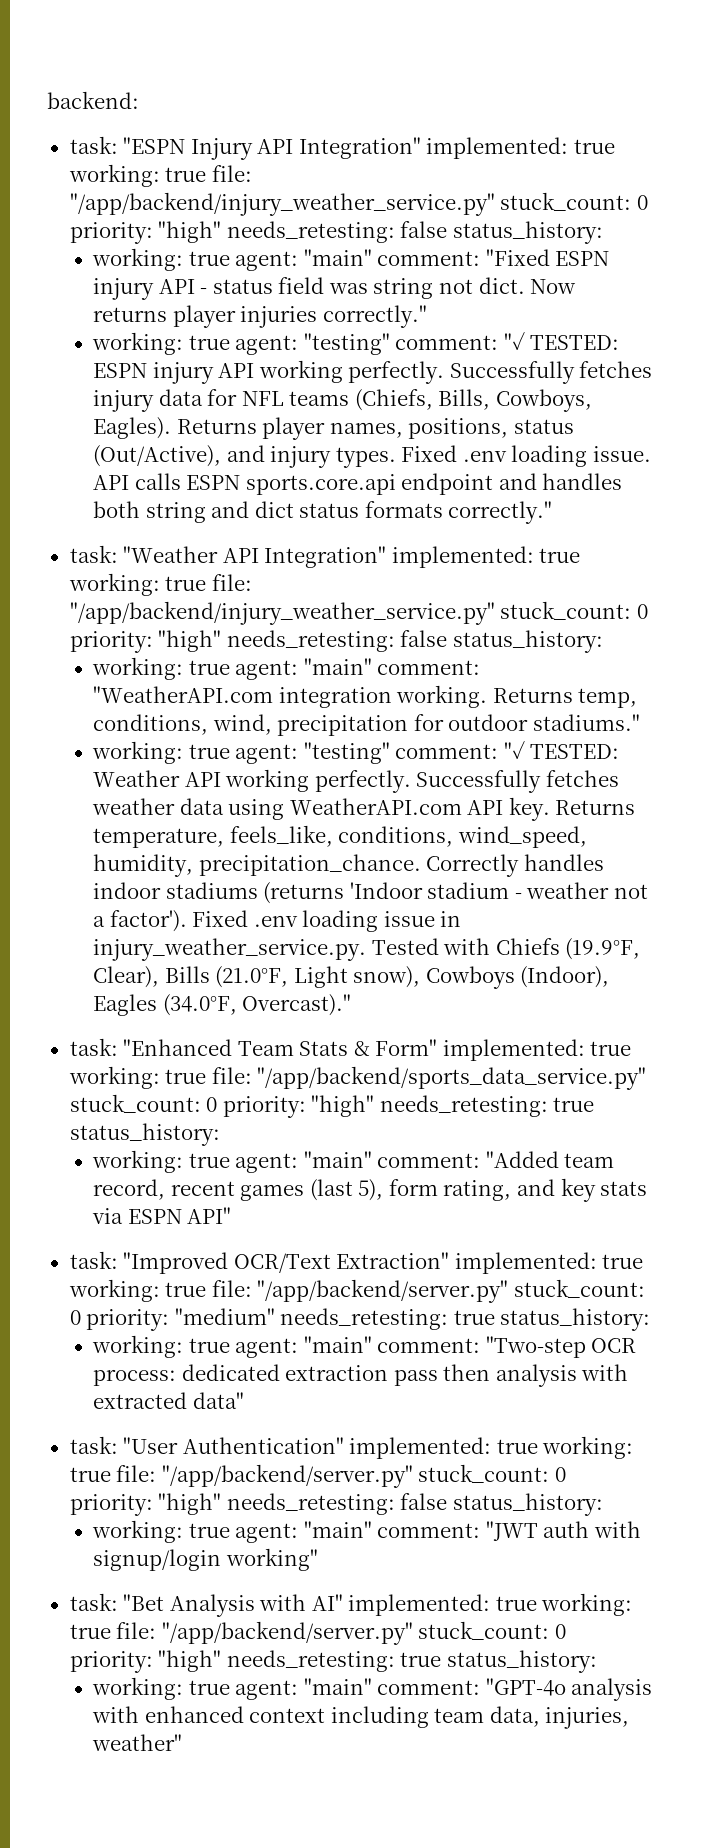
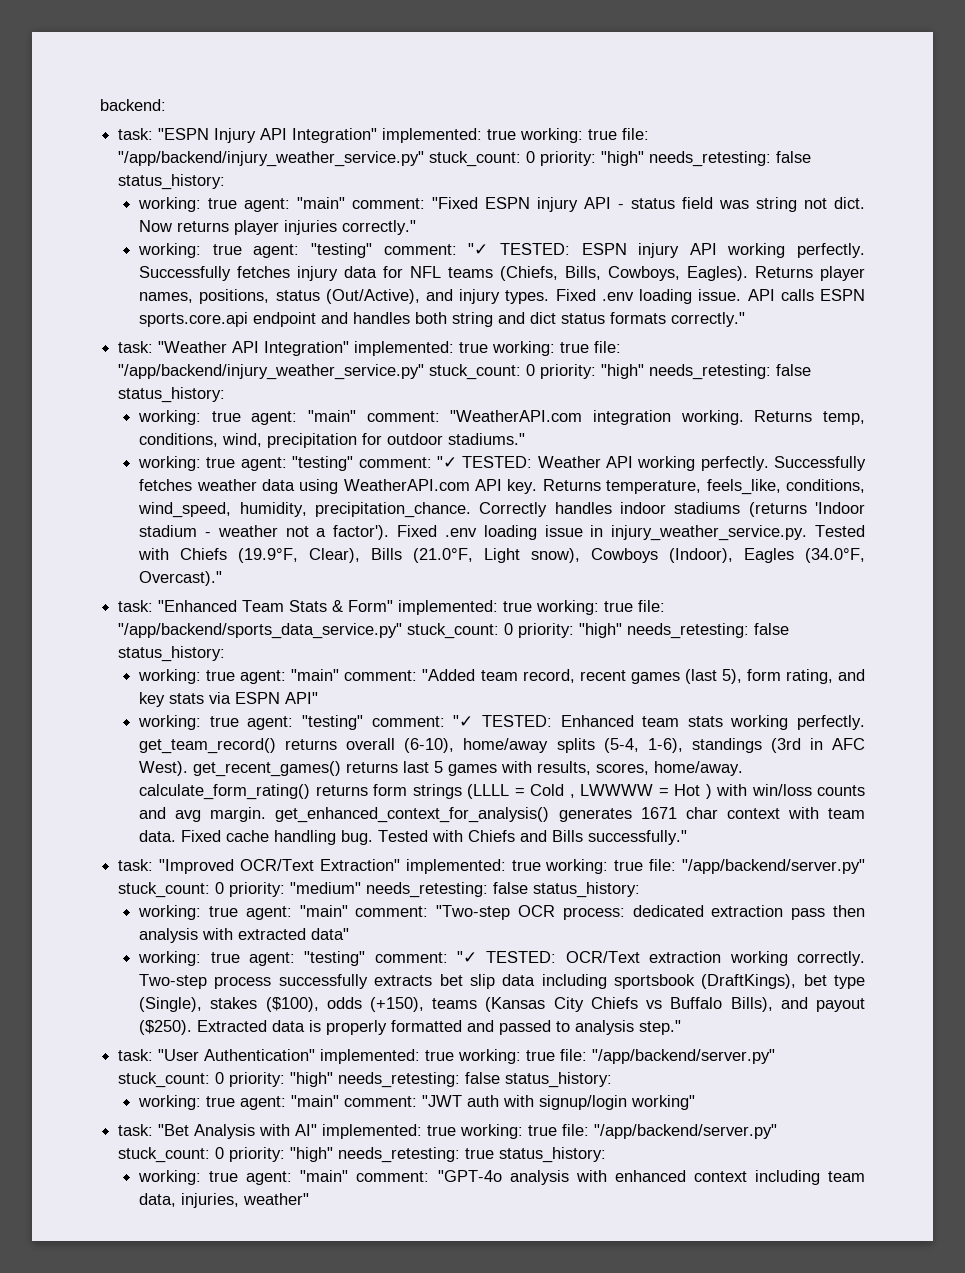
- task: "Enhanced Team Stats & Form" implemented: true working: true file: "/app/backend/sports_data_service.py" stuck_count: 0 priority: "high" needs_retesting: true status_history:
+ task: "Enhanced Team Stats & Form" implemented: true working: true file: "/app/backend/sports_data_service.py" stuck_count: 0 priority: "high" needs_retesting: false status_history:
+ working: true agent: "testing" comment: "✓ TESTED: Enhanced team stats working perfectly. get_team_record() returns overall (6-10), home/away splits (5-4, 1-6), standings (3rd in AFC West). get_recent_games() returns last 5 games with results, scores, home/away. calculate_form_rating() returns form strings (LLLL = Cold , LWWWW = Hot ) with win/loss counts and avg margin. get_enhanced_context_for_analysis() generates 1671 char context with team data. Fixed cache handling bug. Tested with Chiefs and Bills successfully."
- task: "Improved OCR/Text Extraction" implemented: true working: true file: "/app/backend/server.py" stuck_count: 0 priority: "medium" needs_retesting: true status_history:
+ task: "Improved OCR/Text Extraction" implemented: true working: true file: "/app/backend/server.py" stuck_count: 0 priority: "medium" needs_retesting: false status_history:
+ working: true agent: "testing" comment: "✓ TESTED: OCR/Text extraction working correctly. Two-step process successfully extracts bet slip data including sportsbook (DraftKings), bet type (Single), stakes ($100), odds (+150), teams (Kansas City Chiefs vs Buffalo Bills), and payout ($250). Extracted data is properly formatted and passed to analysis step."

